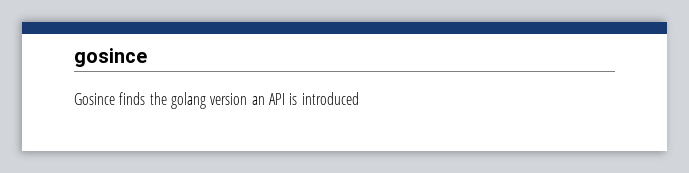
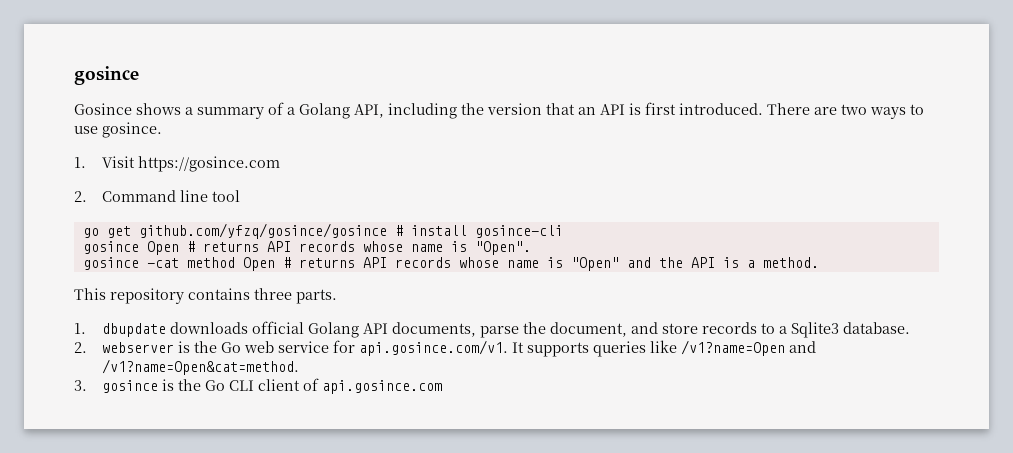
- Gosince finds the golang version an API is introduced
+ Gosince shows a summary of a Golang API, including the version that an API is first introduced. There are two ways to use gosince.
+ 1. Visit https://gosince.com
+ 2. Command line tool
+ go get github.com/yfzq/gosince/gosince # install gosince-cli
+ gosince Open # returns API records whose name is "Open".
+ gosince -cat method Open # returns API records whose name is "Open" and the API is a method.
+ This repository contains three parts.
+ 1. dbupdate downloads official Golang API documents, parse the document, and store records to a Sqlite3 database.
+ 2. webserver is the Go web service for api.gosince.com/v1. It supports queries like /v1?name=Open and /v1?name=Open&cat=method.
+ 3. gosince is the Go CLI client of api.gosince.com

